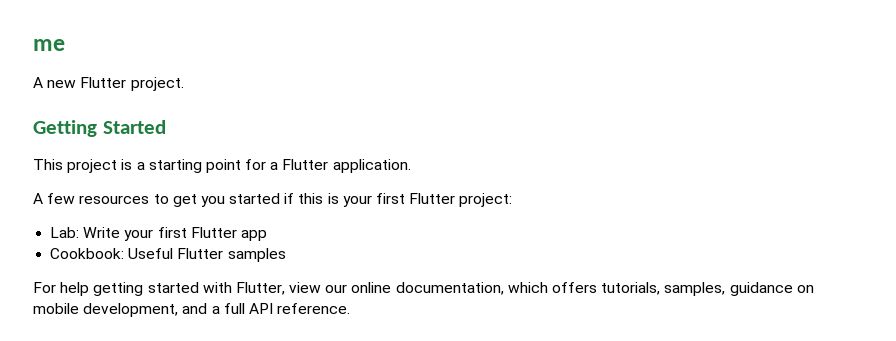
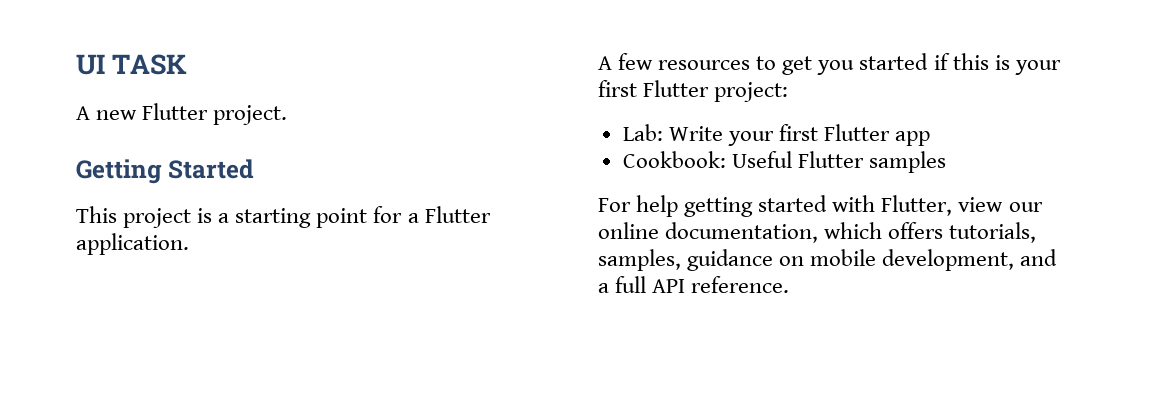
- me
+ UI TASK

